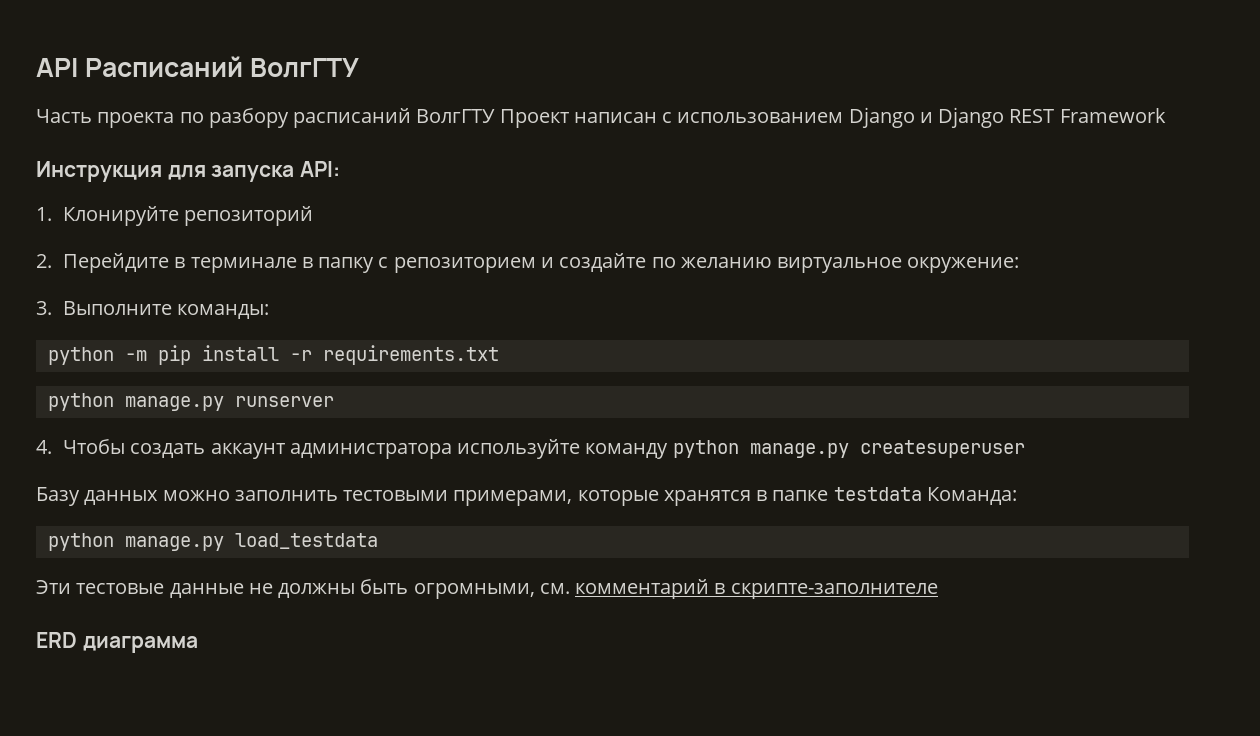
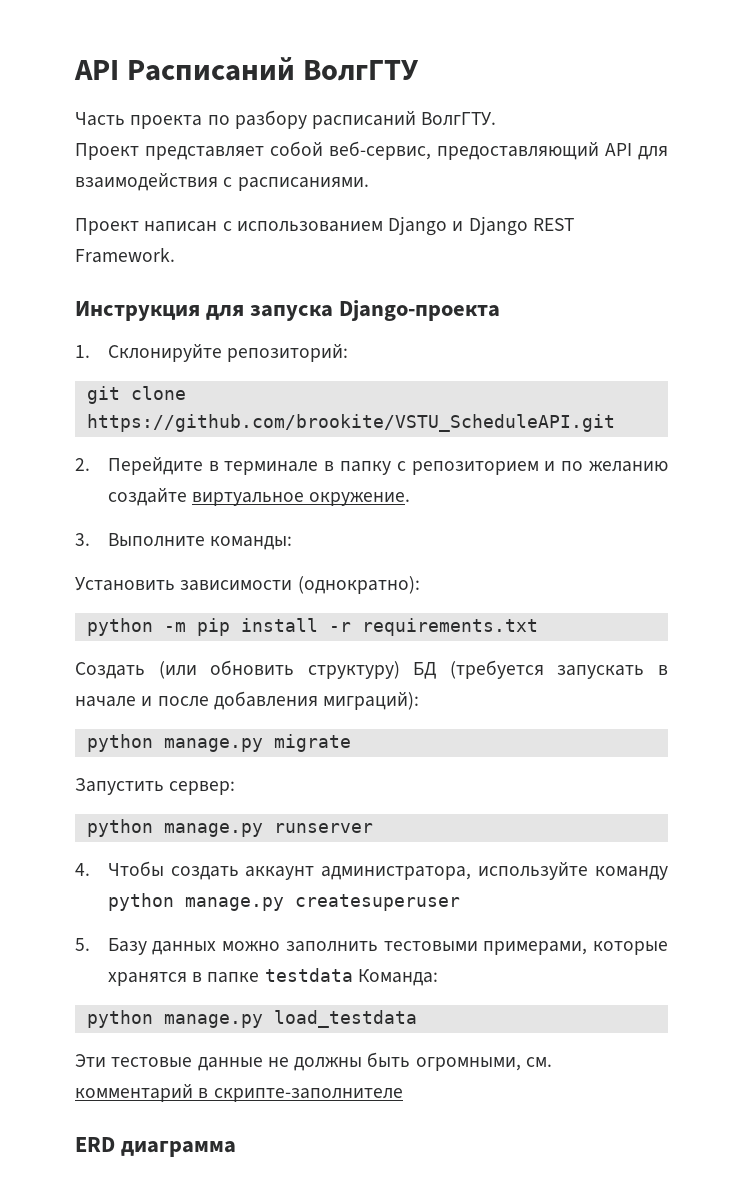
- Часть проекта по разбору расписаний ВолгГТУ Проект написан с использованием Django и Django REST Framework
+ Часть проекта по разбору расписаний ВолгГТУ.
+ Проект представляет собой веб-сервис, предоставляющий API для взаимодействия с расписаниями.
+ Проект написан с использованием Django и Django REST Framework.
- Инструкция для запуска API:
+ Инструкция для запуска Django-проекта
- 1. Клонируйте репозиторий
+ 1. Склонируйте репозиторий:
+ git clone https://github.com/brookite/VSTU_ScheduleAPI.git
- 2. Перейдите в терминале в папку с репозиторием и создайте по желанию виртуальное окружение:
+ 2. Перейдите в терминале в папку с репозиторием и по желанию создайте виртуальное окружение.
+ Установить зависимости (однократно):
+ Создать (или обновить структуру) БД (требуется запускать в начале и после добавления миграций):
+ python manage.py migrate
+ Запустить сервер:
- 4. Чтобы создать аккаунт администратора используйте команду python manage.py createsuperuser
+ 4. Чтобы создать аккаунт администратора, используйте команду python manage.py createsuperuser
- Базу данных можно заполнить тестовыми примерами, которые хранятся в папке testdata Команда:
+ 5. Базу данных можно заполнить тестовыми примерами, которые хранятся в папке testdata Команда:

